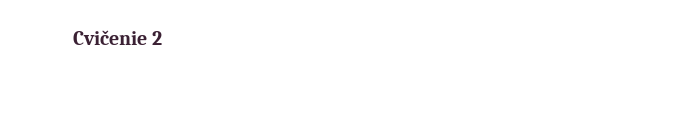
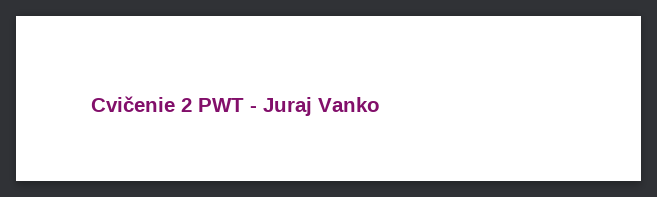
- Cvičenie 2
+ Cvičenie 2 PWT - Juraj Vanko

